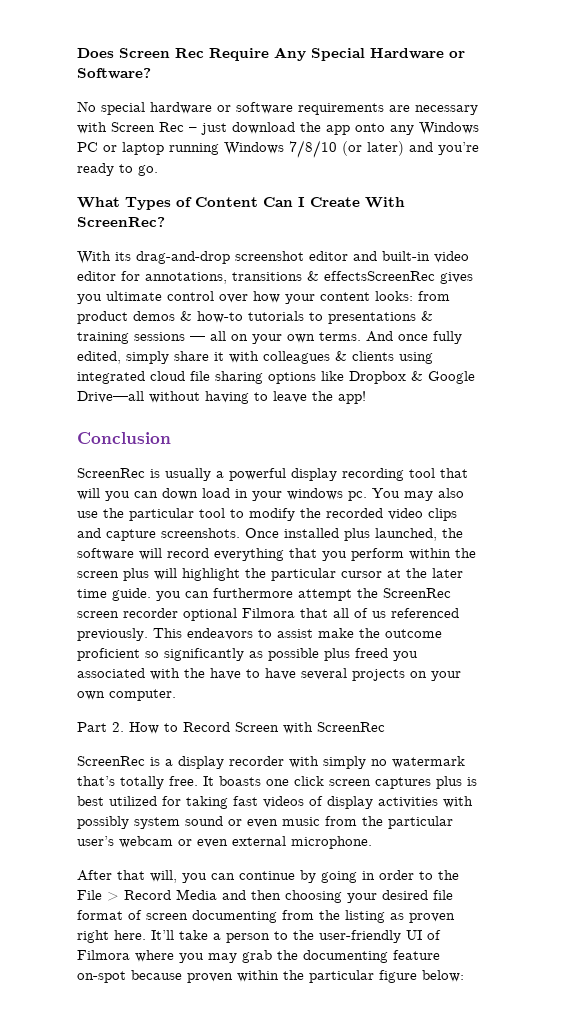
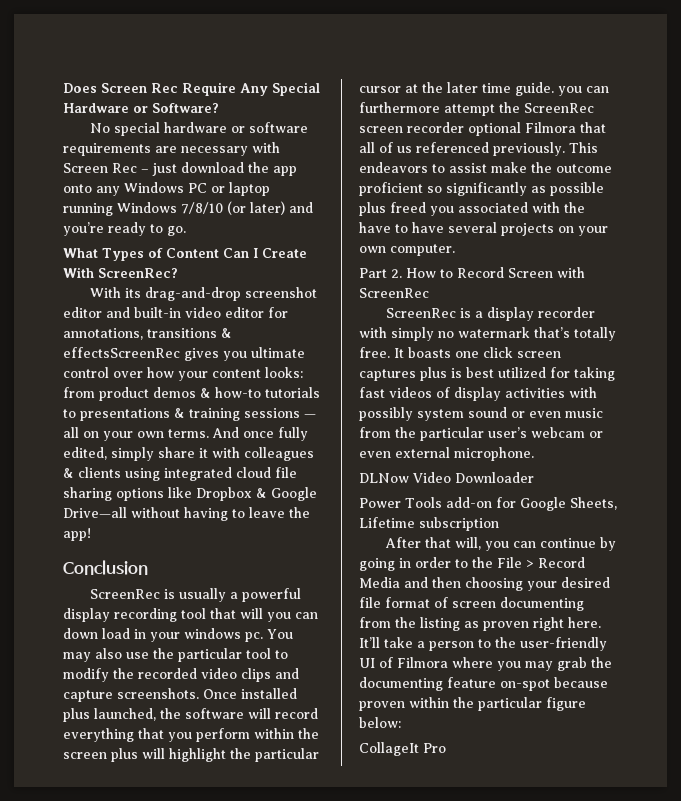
+ DLNow Video Downloader
+ Power Tools add-on for Google Sheets, Lifetime subscription
+ CollageIt Pro

